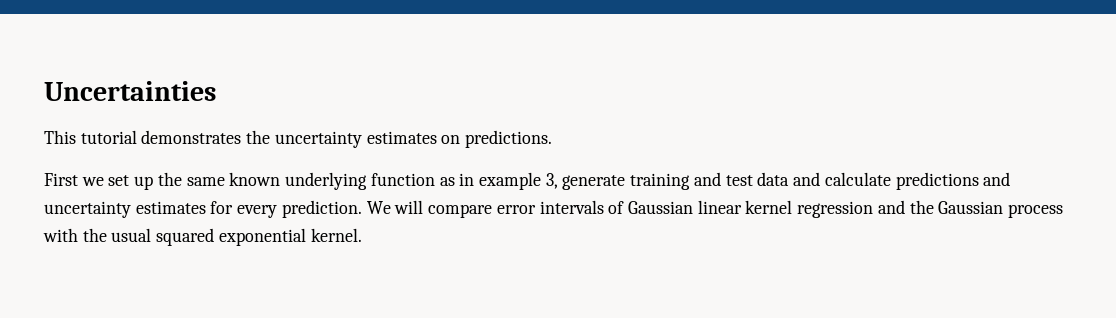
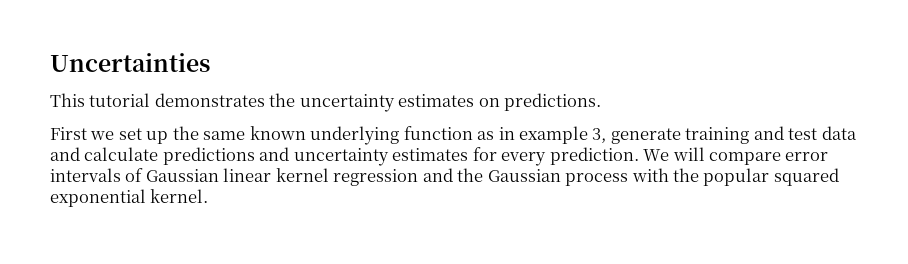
- We will compare error intervals of Gaussian linear kernel regression and the Gaussian process with the usual squared exponential kernel.
+ We will compare error intervals of Gaussian linear kernel regression and the Gaussian process with the popular squared exponential kernel.

